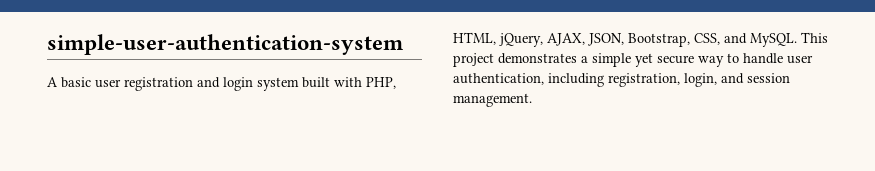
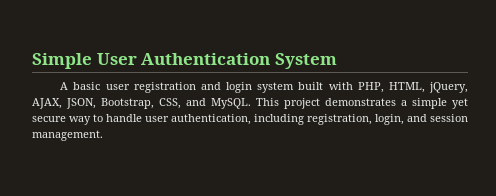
- simple-user-authentication-system
+ Simple User Authentication System

